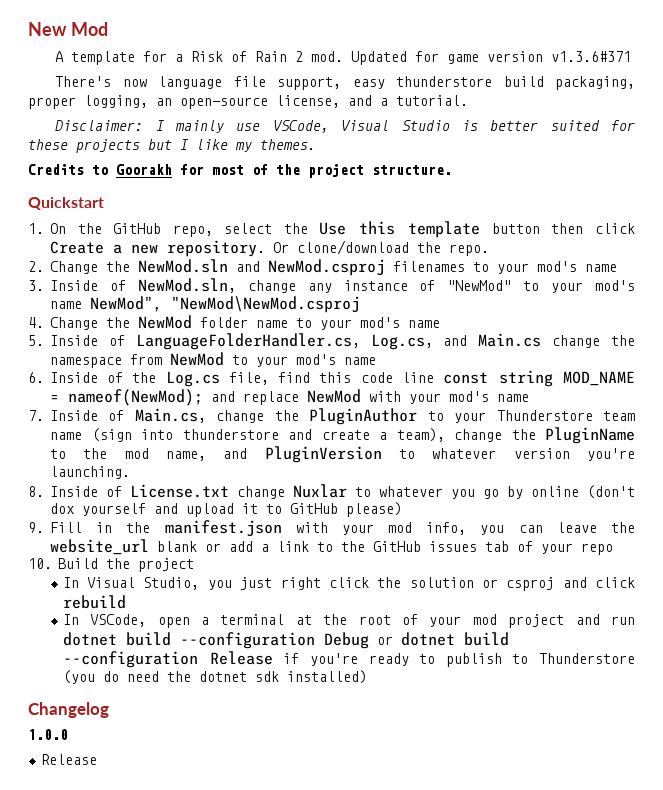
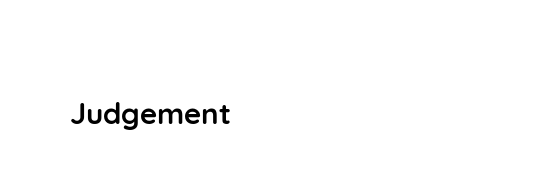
- New Mod
- A template for a Risk of Rain 2 mod. Updated for game version v1.3.6#371
- There's now language file support, easy thunderstore build packaging, proper logging, an open-source license, and a tutorial.
- Disclaimer: I mainly use VSCode, Visual Studio is better suited for these projects but I like my themes.
- Credits to Goorakh for most of the project structure.
- Quickstart
- 1. On the GitHub repo, select the Use this template button then click Create a new repository. Or clone/download the repo.
- 2. Change the NewMod.sln and NewMod.csproj filenames to your mod's name
- 3. Inside of NewMod.sln, change any instance of "NewMod" to your mod's name NewMod", "NewMod\NewMod.csproj
- 4. Change the NewMod folder name to your mod's name
- 5. Inside of LanguageFolderHandler.cs, Log.cs, and Main.cs change the namespace from NewMod to your mod's name
- 6. Inside of the Log.cs file, find this code line const string MOD_NAME = nameof(NewMod); and replace NewMod with your mod's name
- 7. Inside of Main.cs, change the PluginAuthor to your Thunderstore team name (sign into thunderstore and create a team), change the PluginName to the mod name, and PluginVersion to whatever version you're launching.
- 8. Inside of License.txt change Nuxlar to whatever you go by online (don't dox yourself and upload it to GitHub please)
- 9. Fill in the manifest.json with your mod info, you can leave the website_url blank or add a link to the GitHub issues tab of your repo
- 10. Build the project
- In Visual Studio, you just right click the solution or csproj and click rebuild
- In VSCode, open a terminal at the root of your mod project and run dotnet build --configuration Debug or dotnet build --configuration Release if you're ready to publish to Thunderstore (you do need the dotnet sdk installed)
- Changelog
- 1.0.0
- Release
+ Judgement

